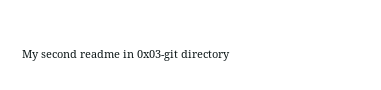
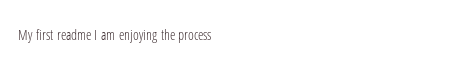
- My second readme in 0x03-git directory
+ My first readme I am enjoying the process

